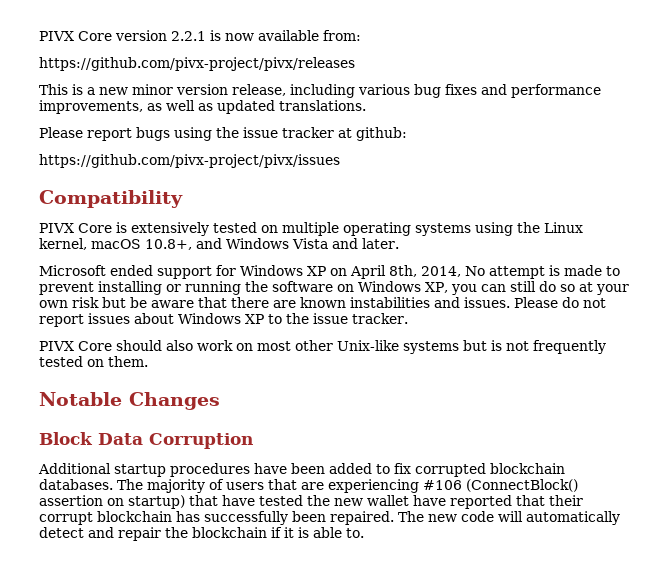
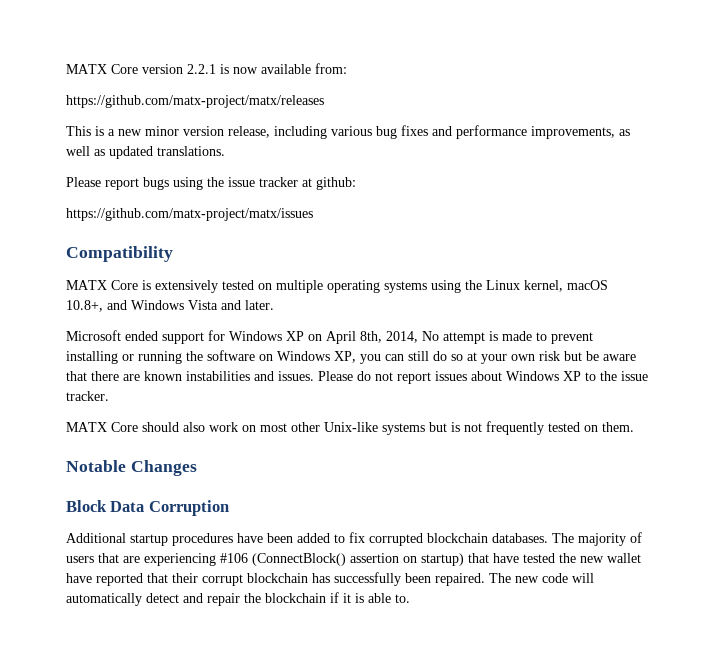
- PIVX Core version 2.2.1 is now available from:
+ MATX Core version 2.2.1 is now available from:
- https://github.com/pivx-project/pivx/releases
+ https://github.com/matx-project/matx/releases
- https://github.com/pivx-project/pivx/issues
+ https://github.com/matx-project/matx/issues
- PIVX Core is extensively tested on multiple operating systems using the Linux kernel, macOS 10.8+, and Windows Vista and later.
+ MATX Core is extensively tested on multiple operating systems using the Linux kernel, macOS 10.8+, and Windows Vista and later.
- PIVX Core should also work on most other Unix-like systems but is not frequently tested on them.
+ MATX Core should also work on most other Unix-like systems but is not frequently tested on them.

